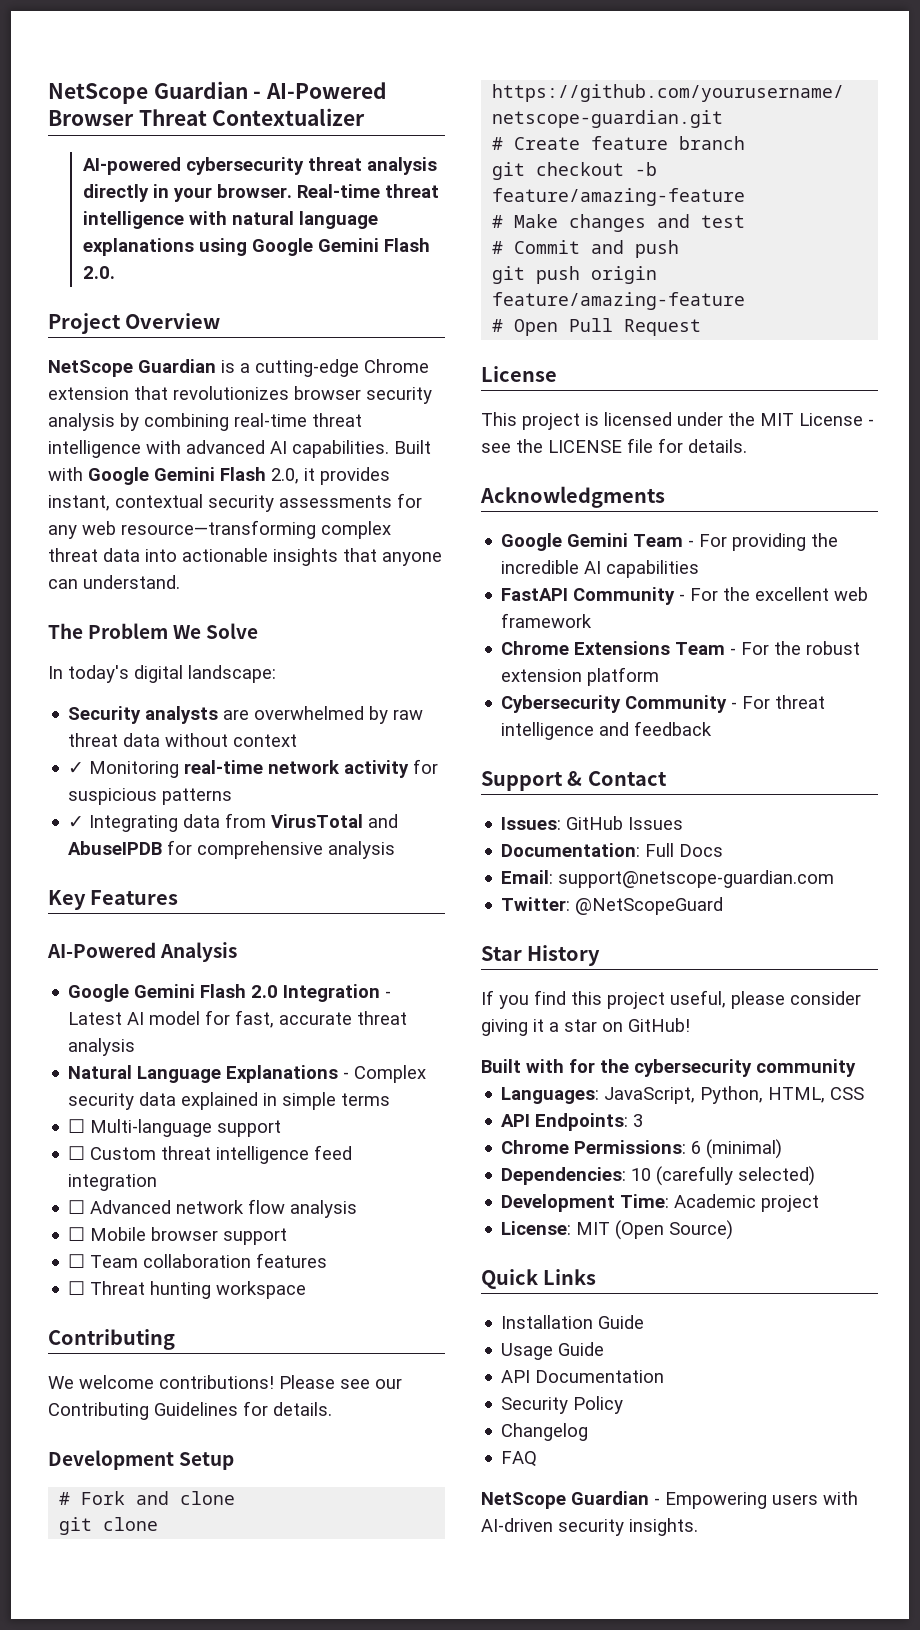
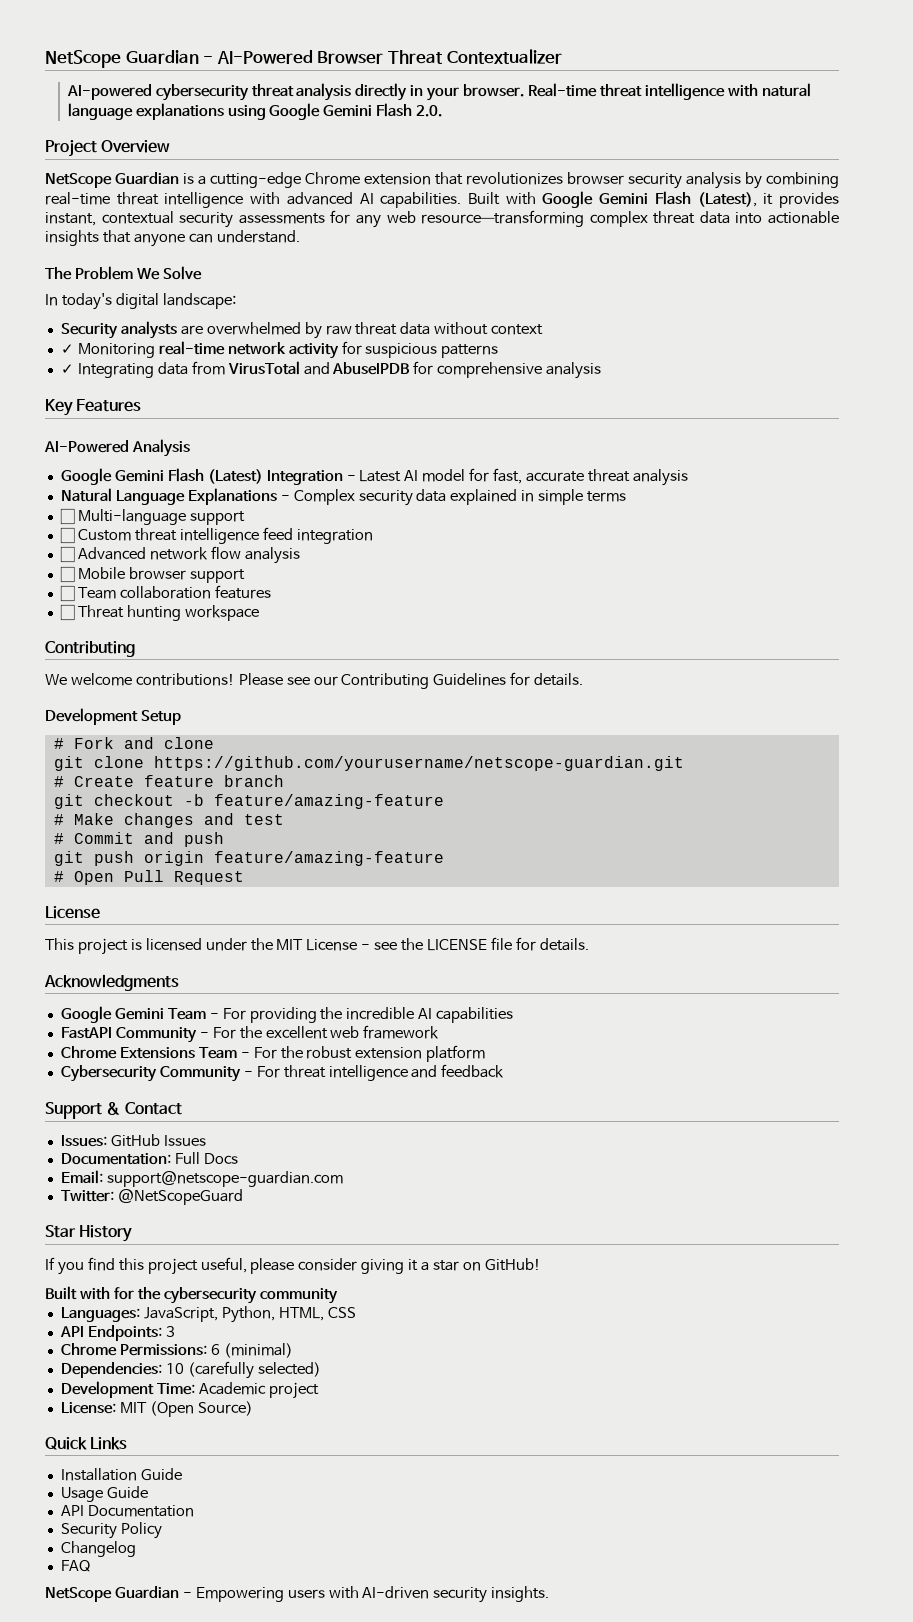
- Built with Google Gemini Flash 2.0, it provides instant, contextual security assessments for any web resource—transforming complex threat data into actionable insights that anyone can understand.
+ Built with Google Gemini Flash (Latest), it provides instant, contextual security assessments for any web resource—transforming complex threat data into actionable insights that anyone can understand.
- Google Gemini Flash 2.0 Integration - Latest AI model for fast, accurate threat analysis
+ Google Gemini Flash (Latest) Integration - Latest AI model for fast, accurate threat analysis

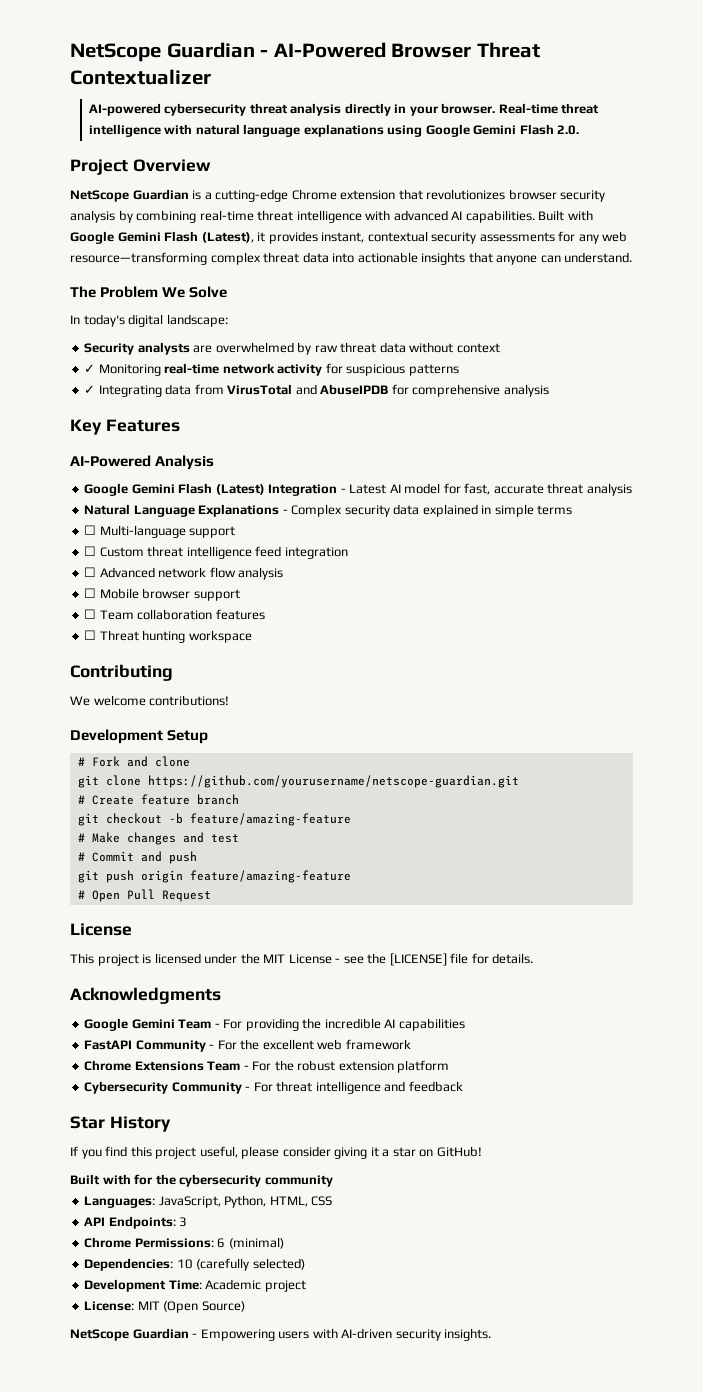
- Please see our Contributing Guidelines for details.
- This project is licensed under the MIT License - see the LICENSE file for details.
+ This project is licensed under the MIT License - see the [LICENSE] file for details.
- Support & Contact
- Issues: GitHub Issues
- Documentation: Full Docs
- Email: support@netscope-guardian.com
- Twitter: @NetScopeGuard
- Quick Links
- Installation Guide
- Usage Guide
- API Documentation
- Security Policy
- Changelog
- FAQ

